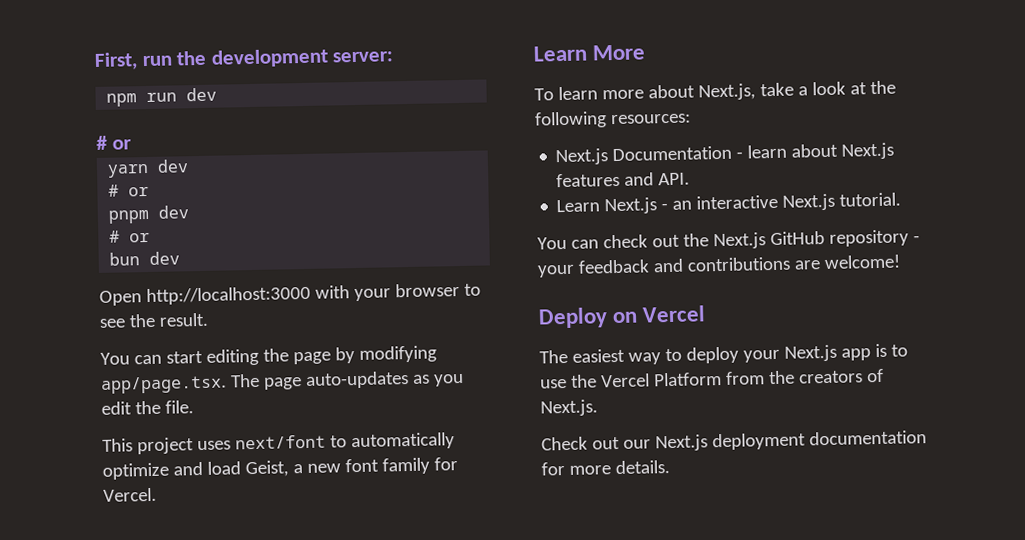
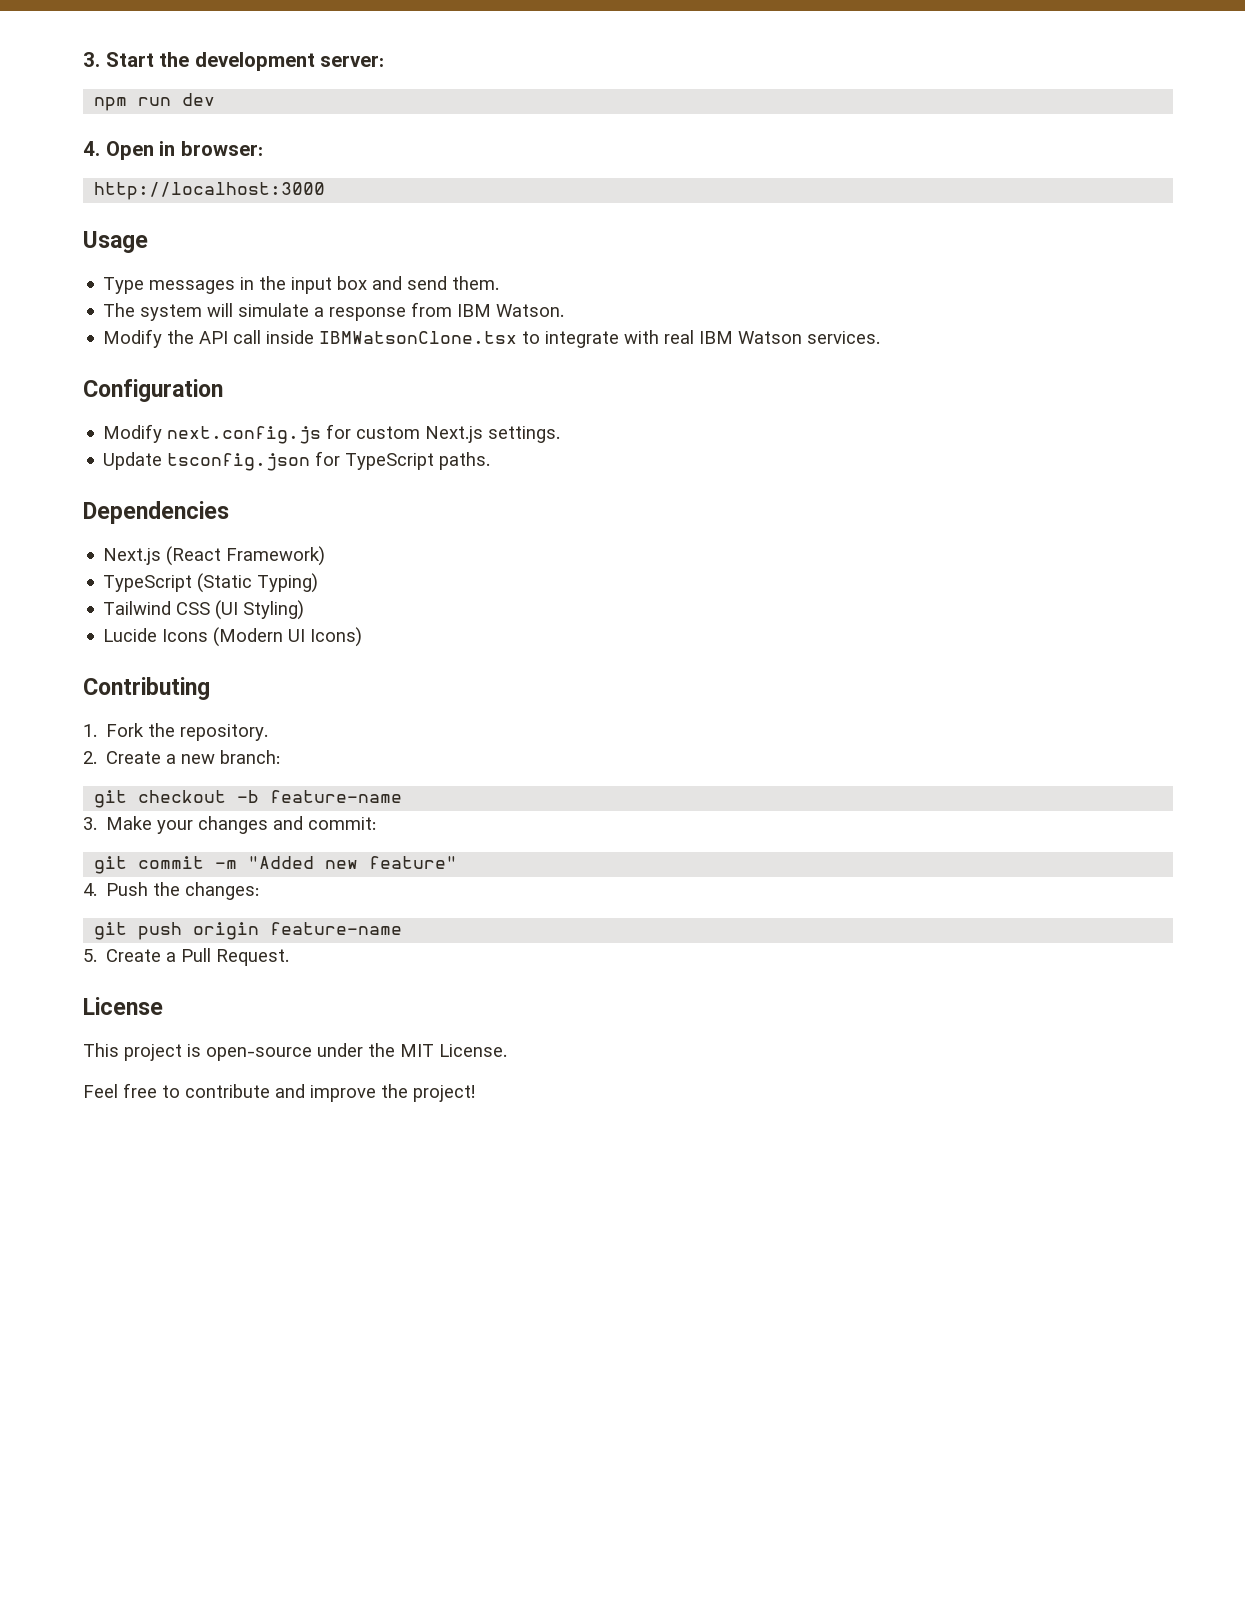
- First, run the development server:
+ 3. Start the development server:
  npm run dev
- # or
- yarn dev
- # or
- pnpm dev
- # or
- bun dev
- Open http://localhost:3000 with your browser to see the result.
- You can start editing the page by modifying app/page.tsx. The page auto-updates as you edit the file.
- This project uses next/font to automatically optimize and load Geist, a new font family for Vercel.
- Learn More
- To learn more about Next.js, take a look at the following resources:
- Next.js Documentation - learn about Next.js features and API.
- Learn Next.js - an interactive Next.js tutorial.
- You can check out the Next.js GitHub repository - your feedback and contributions are welcome!
- Deploy on Vercel
- The easiest way to deploy your Next.js app is to use the Vercel Platform from the creators of Next.js.
- Check out our Next.js deployment documentation for more details.
+ 4. Open in browser:
+ http://localhost:3000
+ Usage
+ Type messages in the input box and send them.
+ The system will simulate a response from IBM Watson.
+ Modify the API call inside IBMWatsonClone.tsx to integrate with real IBM Watson services.
+ Configuration
+ Modify next.config.js for custom Next.js settings.
+ Update tsconfig.json for TypeScript paths.
+ Dependencies
+ Next.js (React Framework)
+ TypeScript (Static Typing)
+ Tailwind CSS (UI Styling)
+ Lucide Icons (Modern UI Icons)
+ Contributing
+ 1. Fork the repository.
+ 2. Create a new branch:
+ git checkout -b feature-name
+ 3. Make your changes and commit:
+ git commit -m "Added new feature"
+ 4. Push the changes:
+ git push origin feature-name
+ 5. Create a Pull Request.
+ License
+ This project is open-source under the MIT License.
+ Feel free to contribute and improve the project!

